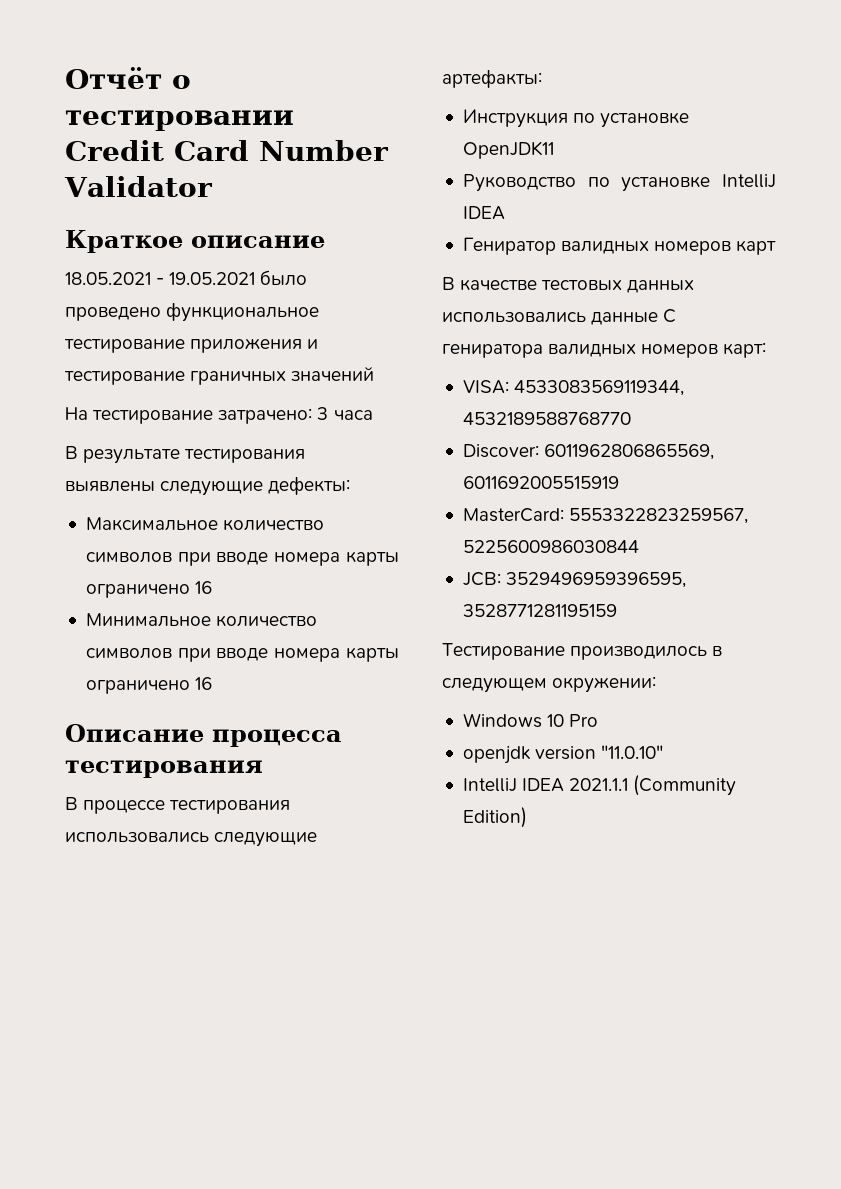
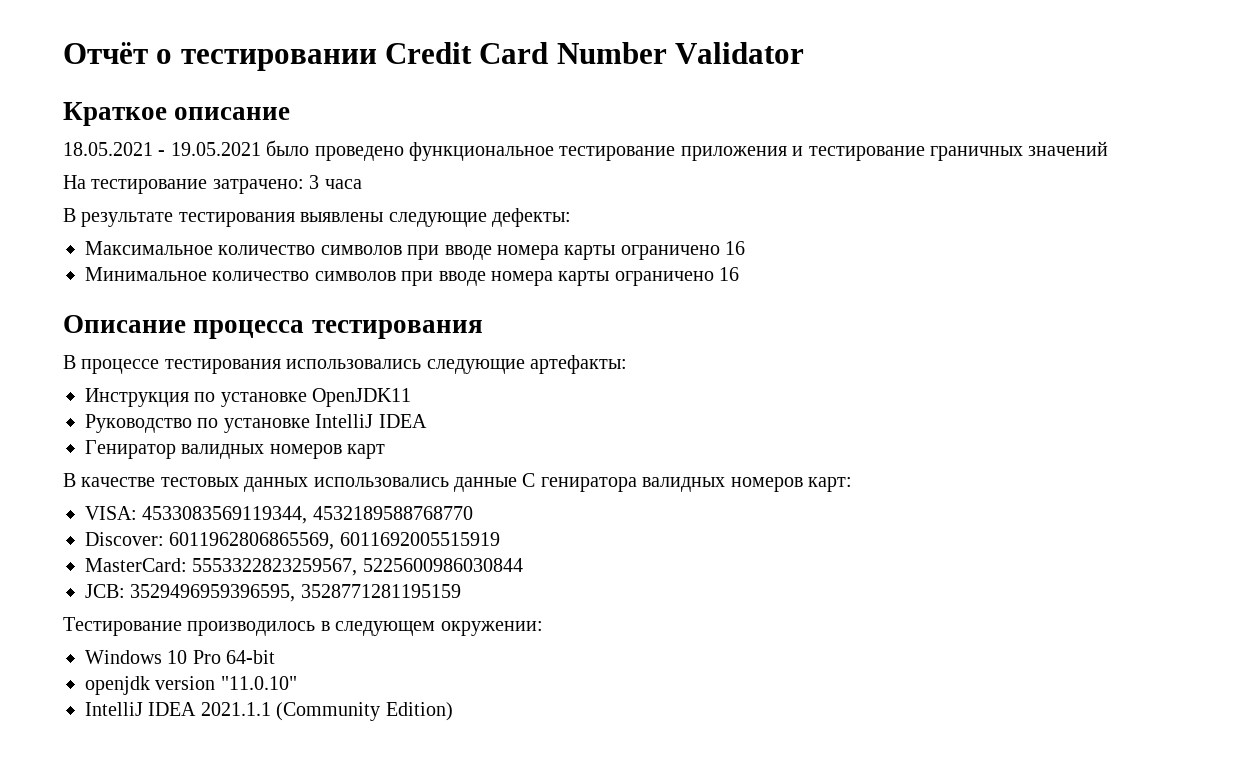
- Windows 10 Pro
+ Windows 10 Pro 64-bit

